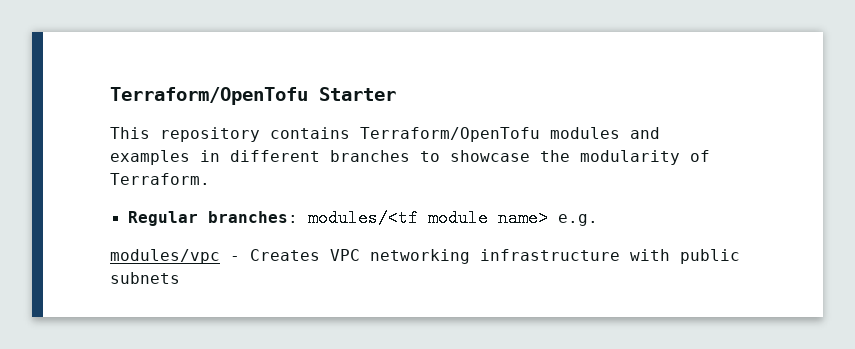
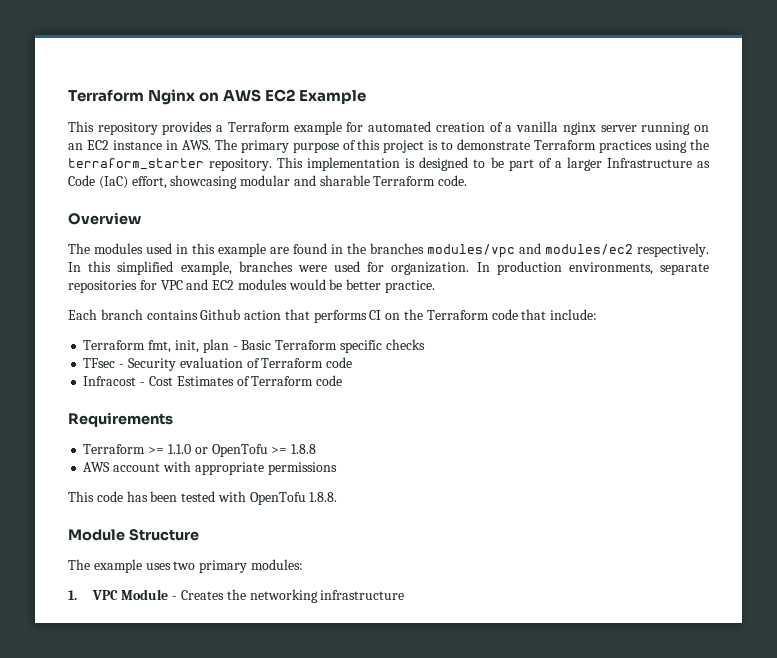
- Terraform/OpenTofu Starter
- This repository contains Terraform/OpenTofu modules and examples in different branches to showcase the modularity of Terraform.
- Regular branches: modules/<tf module name> e.g.
- modules/vpc - Creates VPC networking infrastructure with public subnets
+ Terraform Nginx on AWS EC2 Example
+ This repository provides a Terraform example for automated creation of a vanilla nginx server running on an EC2 instance in AWS. The primary purpose of this project is to demonstrate Terraform practices using the terraform_starter repository. This implementation is designed to be part of a larger Infrastructure as Code (IaC) effort, showcasing modular and sharable Terraform code.
+ Overview
+ The modules used in this example are found in the branches modules/vpc and modules/ec2 respectively. In this simplified example, branches were used for organization. In production environments, separate repositories for VPC and EC2 modules would be better practice.
+ Each branch contains Github action that performs CI on the Terraform code that include:
+ Terraform fmt, init, plan - Basic Terraform specific checks
+ TFsec - Security evaluation of Terraform code
+ Infracost - Cost Estimates of Terraform code
+ Requirements
+ Terraform >= 1.1.0 or OpenTofu >= 1.8.8
+ AWS account with appropriate permissions
+ This code has been tested with OpenTofu 1.8.8.
+ Module Structure
+ The example uses two primary modules:
+ 1. VPC Module - Creates the networking infrastructure

